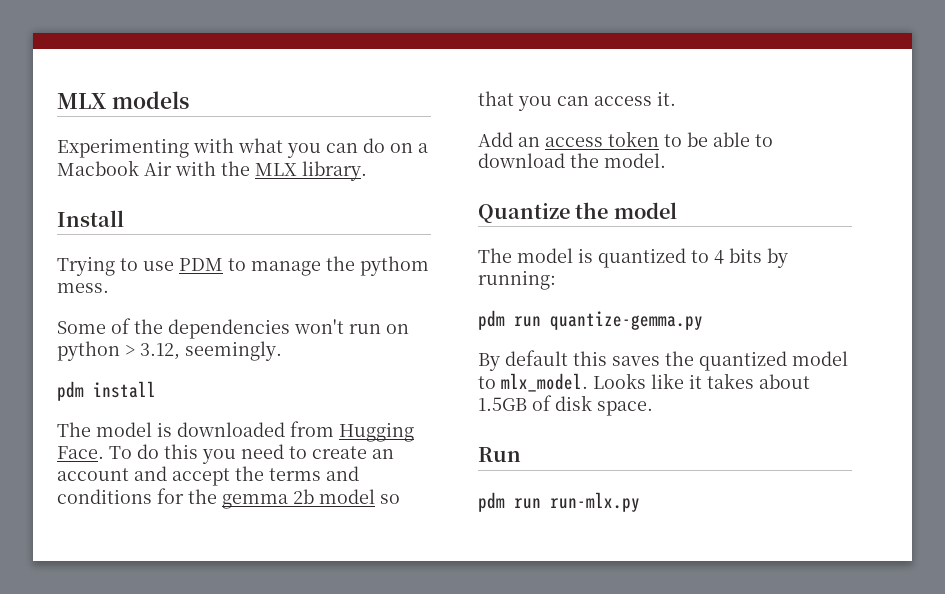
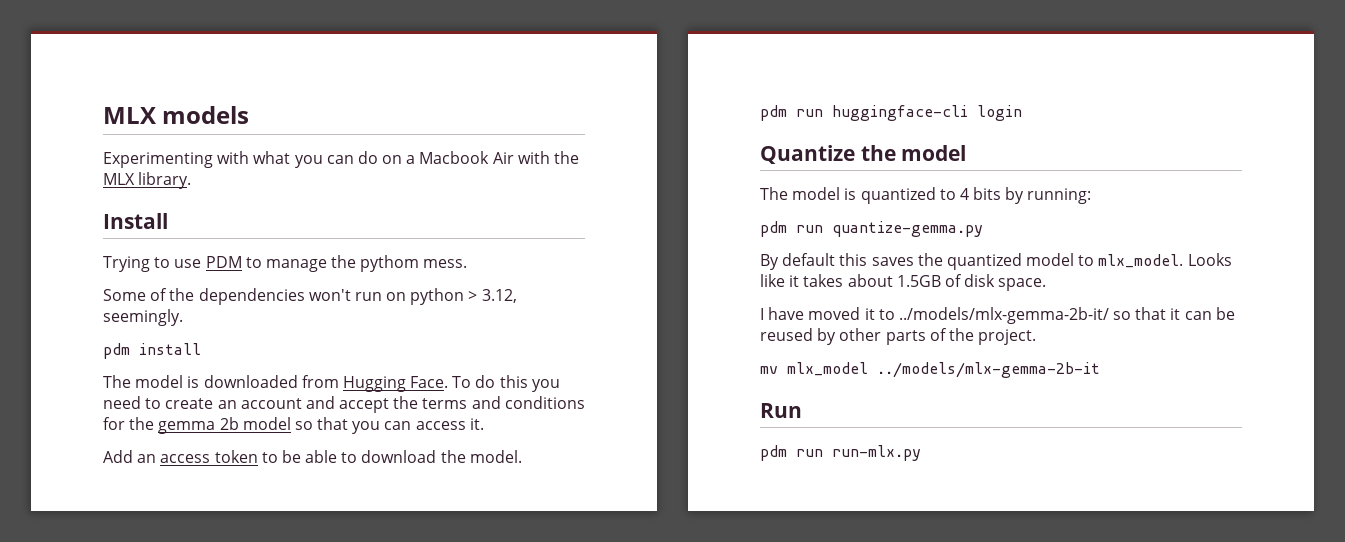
+ pdm run huggingface-cli login
+ I have moved it to ../models/mlx-gemma-2b-it/ so that it can be reused by other parts of the project.
+ mv mlx_model ../models/mlx-gemma-2b-it

